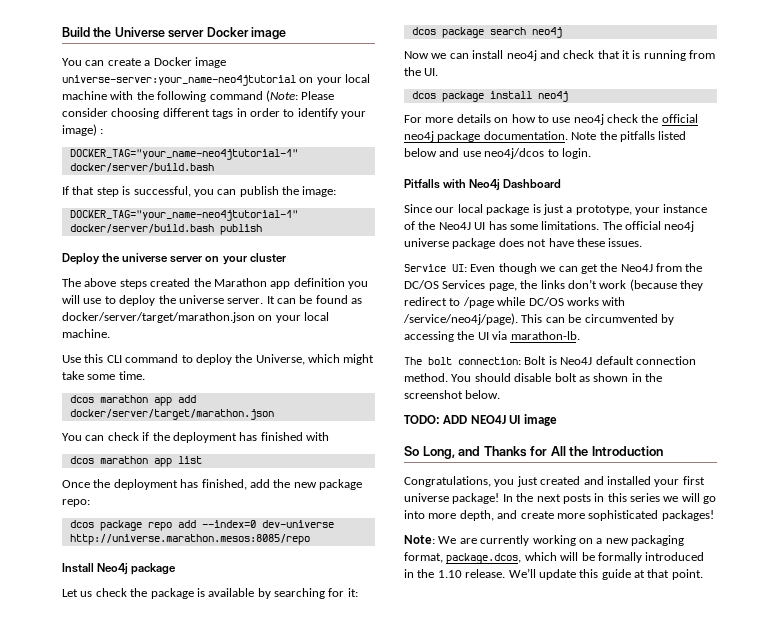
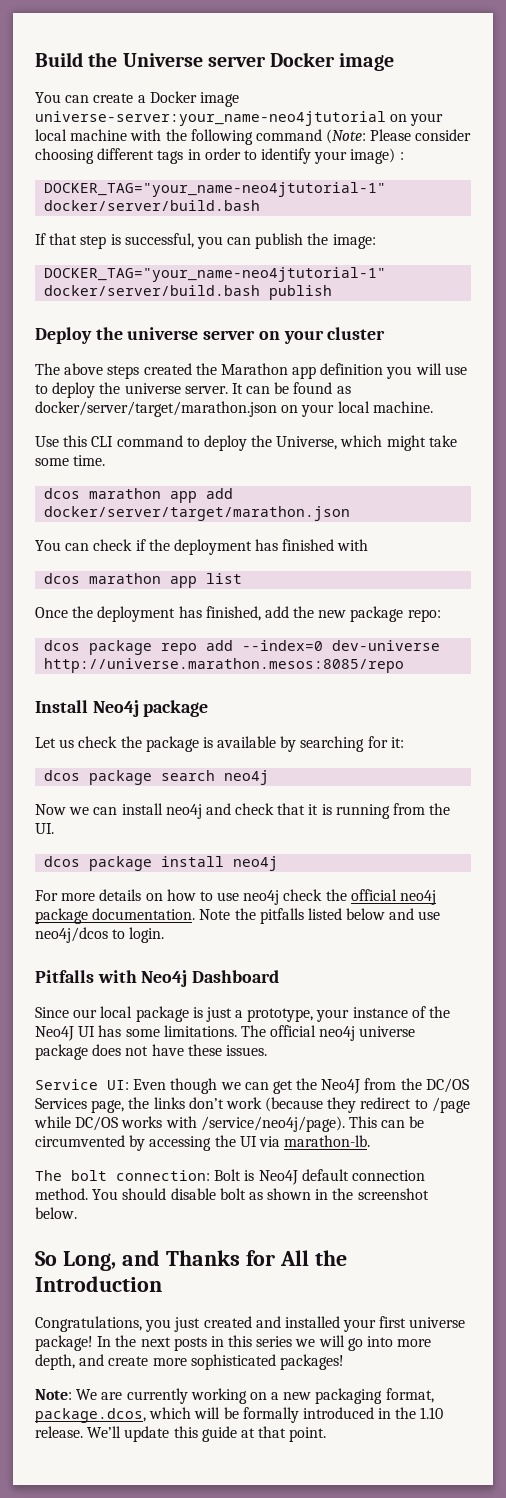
- TODO: ADD NEO4J UI image

